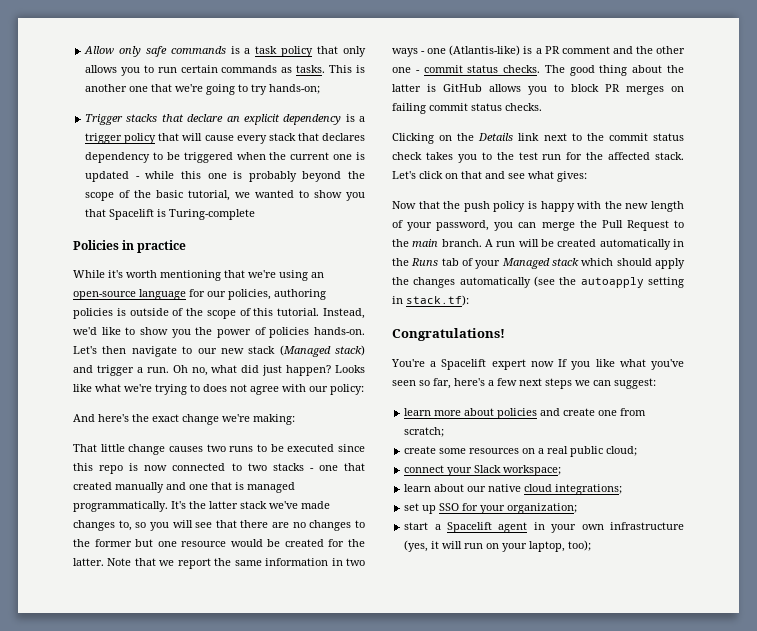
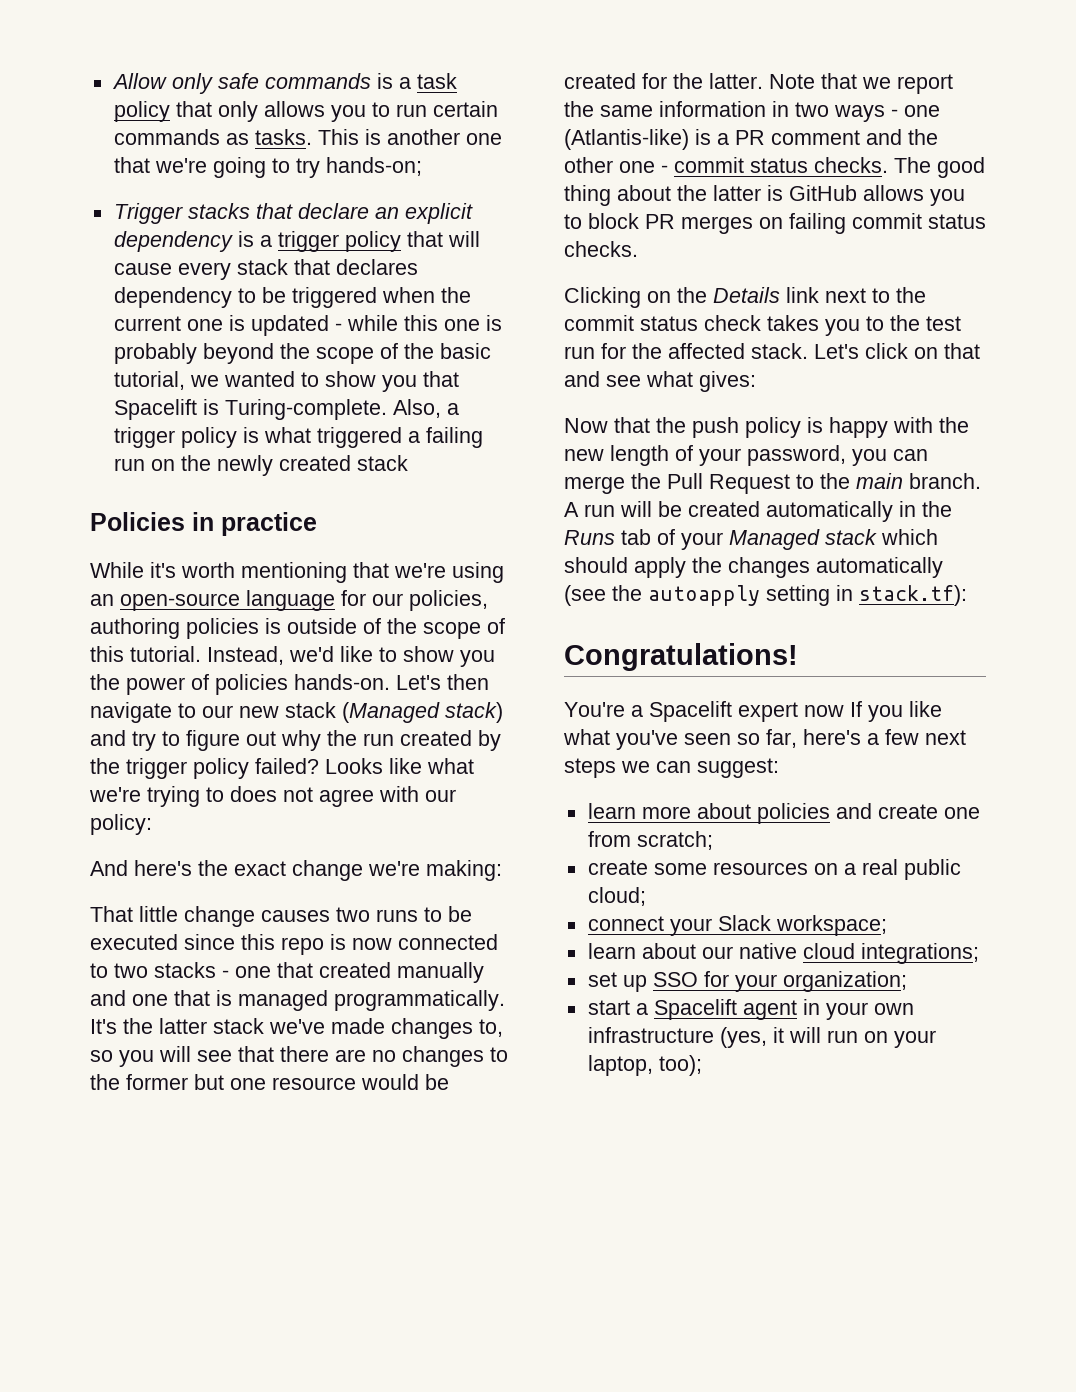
- Trigger stacks that declare an explicit dependency is a trigger policy that will cause every stack that declares dependency to be triggered when the current one is updated - while this one is probably beyond the scope of the basic tutorial, we wanted to show you that Spacelift is Turing-complete
+ Trigger stacks that declare an explicit dependency is a trigger policy that will cause every stack that declares dependency to be triggered when the current one is updated - while this one is probably beyond the scope of the basic tutorial, we wanted to show you that Spacelift is Turing-complete. Also, a trigger policy is what triggered a failing run on the newly created stack
- Let's then navigate to our new stack (Managed stack) and trigger a run. Oh no, what did just happen?
+ Let's then navigate to our new stack (Managed stack) and try to figure out why the run created by the trigger policy failed?

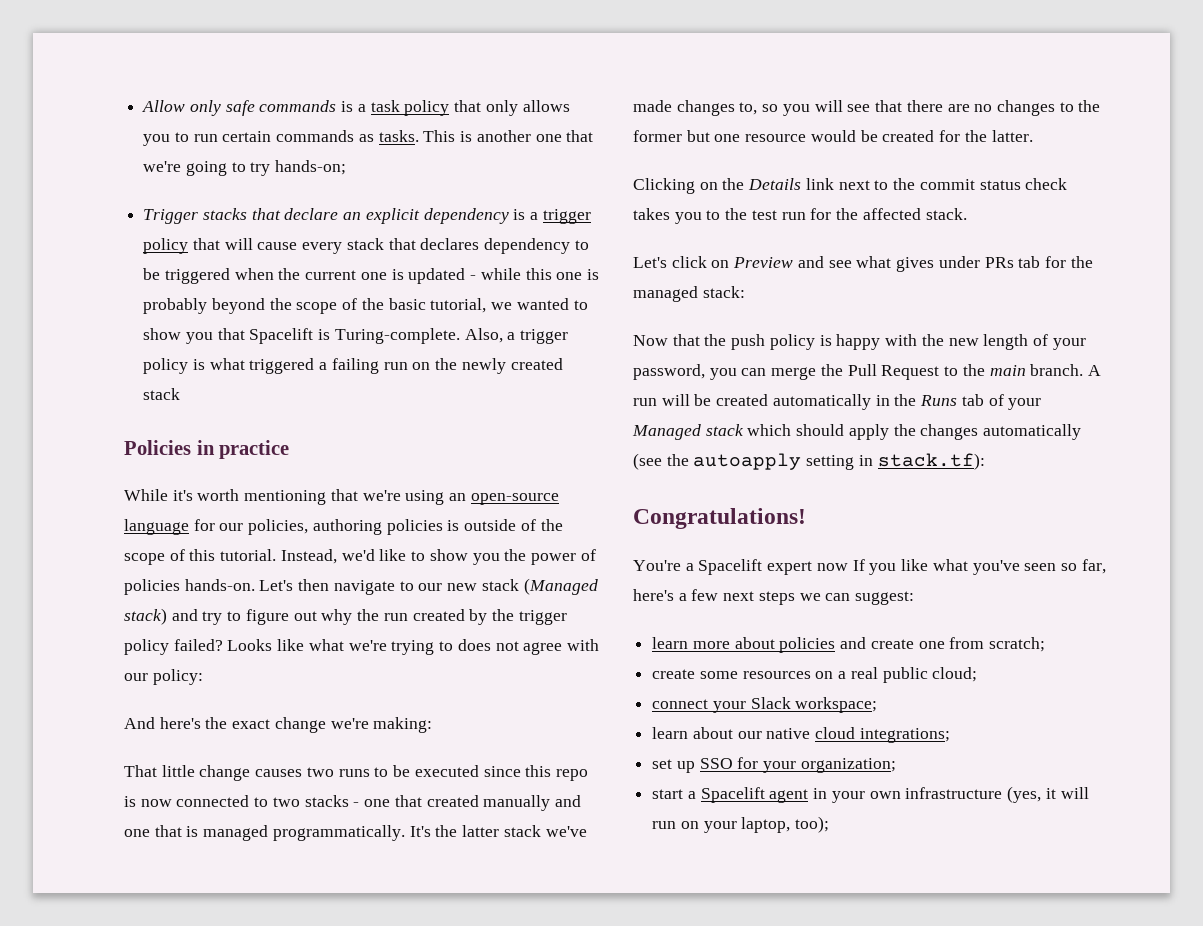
- Note that we report the same information in two ways - one (Atlantis-like) is a PR comment and the other one - commit status checks. The good thing about the latter is GitHub allows you to block PR merges on failing commit status checks.
- Clicking on the Details link next to the commit status check takes you to the test run for the affected stack. Let's click on that and see what gives:
+ Clicking on the Details link next to the commit status check takes you to the test run for the affected stack.
+ Let's click on Preview and see what gives under PRs tab for the managed stack:

